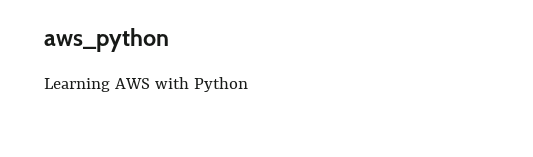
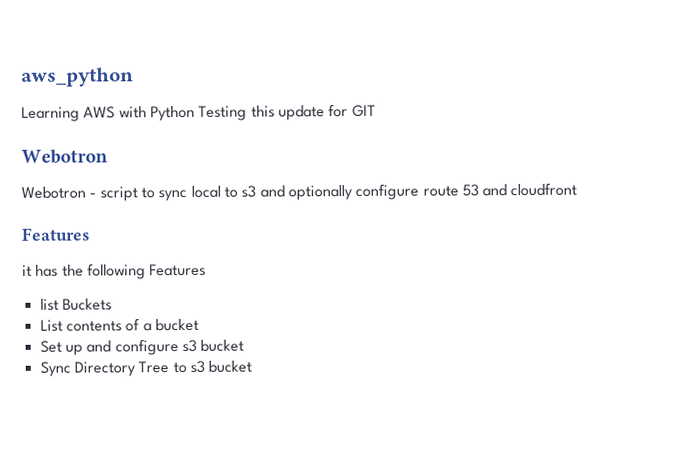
- Learning AWS with Python
+ Learning AWS with Python Testing this update for GIT
+ Webotron
+ Webotron - script to sync local to s3 and optionally configure route 53 and cloudfront
+ Features
+ it has the following Features
+ list Buckets
+ List contents of a bucket
+ Set up and configure s3 bucket
+ Sync Directory Tree to s3 bucket

